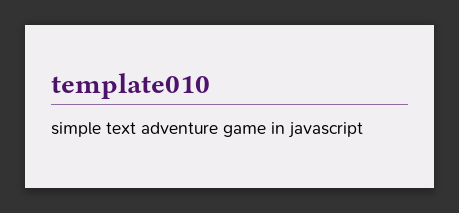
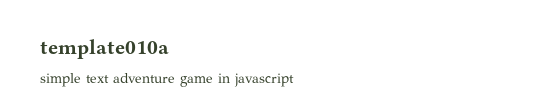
- template010
+ template010a

